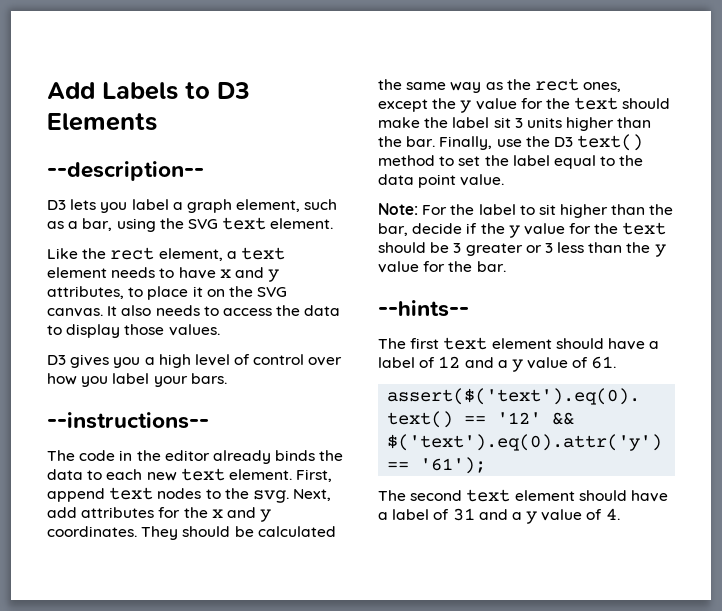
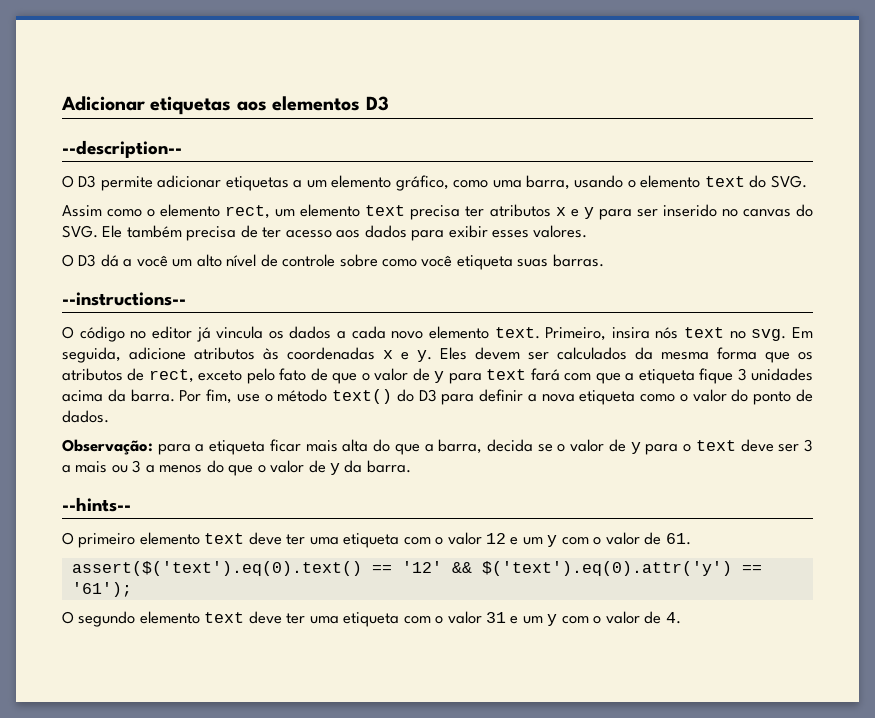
- Add Labels to D3 Elements
+ Adicionar etiquetas aos elementos D3
- D3 lets you label a graph element, such as a bar, using the SVG text element.
- Like the rect element, a text element needs to have x and y attributes, to place it on the SVG canvas. It also needs to access the data to display those values.
- D3 gives you a high level of control over how you label your bars.
+ O D3 permite adicionar etiquetas a um elemento gráfico, como uma barra, usando o elemento text do SVG.
+ Assim como o elemento rect, um elemento text precisa ter atributos x e y para ser inserido no canvas do SVG. Ele também precisa de ter acesso aos dados para exibir esses valores.
+ O D3 dá a você um alto nível de controle sobre como você etiqueta suas barras.
  --instructions--
- The code in the editor already binds the data to each new text element. First, append text nodes to the svg. Next, add attributes for the x and y coordinates. They should be calculated the same way as the rect ones, except the y value for the text should make the label sit 3 units higher than the bar. Finally, use the D3 text() method to set the label equal to the data point value.
- Note: For the label to sit higher than the bar, decide if the y value for the text should be 3 greater or 3 less than the y value for the bar.
+ O código no editor já vincula os dados a cada novo elemento text. Primeiro, insira nós text no svg. Em seguida, adicione atributos às coordenadas x e y. Eles devem ser calculados da mesma forma que os atributos de rect, exceto pelo fato de que o valor de y para text fará com que a etiqueta fique 3 unidades acima da barra. Por fim, use o método text() do D3 para definir a nova etiqueta como o valor do ponto de dados.
+ Observação: para a etiqueta ficar mais alta do que a barra, decida se o valor de y para o text deve ser 3 a mais ou 3 a menos do que o valor de y da barra.
  --hints--
- The first text element should have a label of 12 and a y value of 61.
+ O primeiro elemento text deve ter uma etiqueta com o valor 12 e um y com o valor de 61.
- The second text element should have a label of 31 and a y value of 4.
+ O segundo elemento text deve ter uma etiqueta com o valor 31 e um y com o valor de 4.

